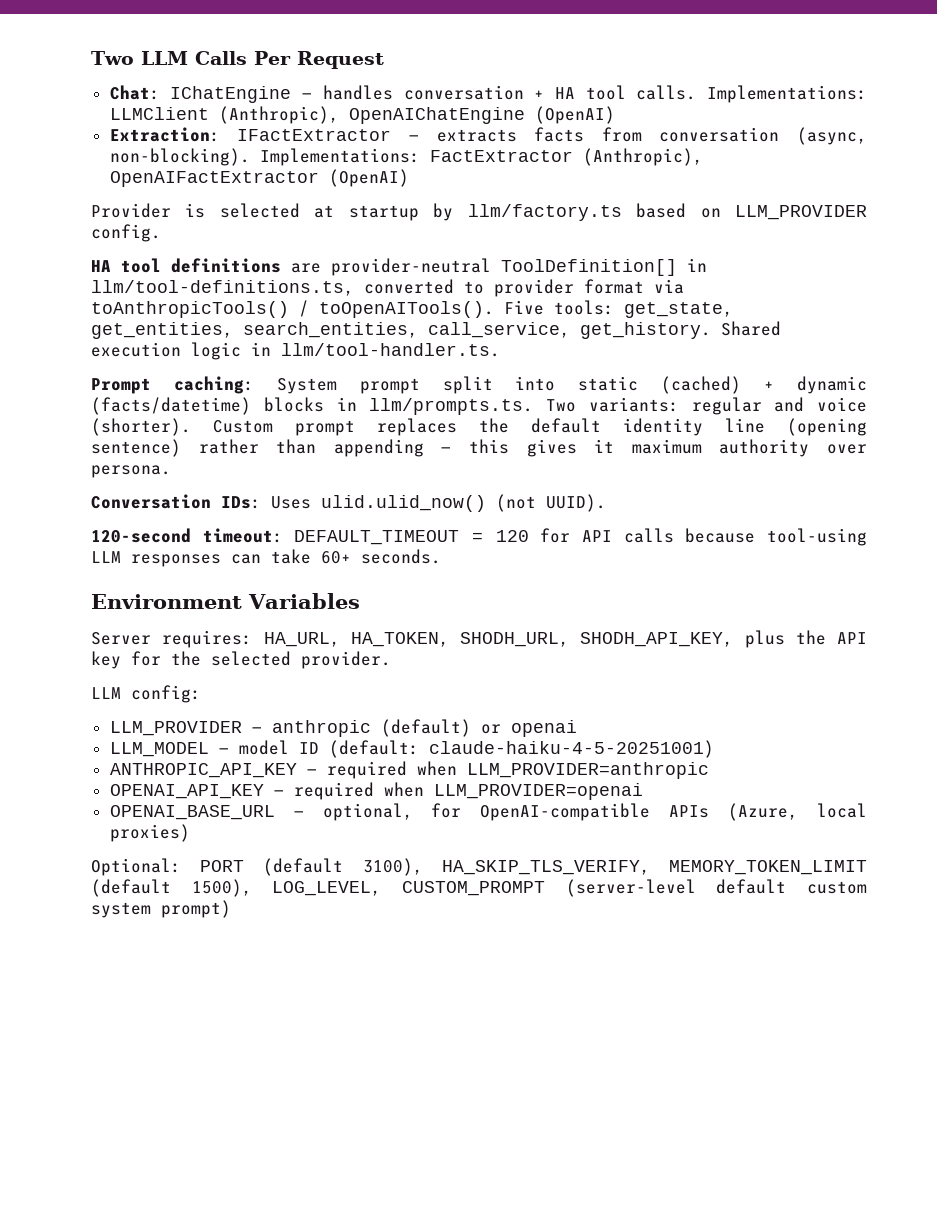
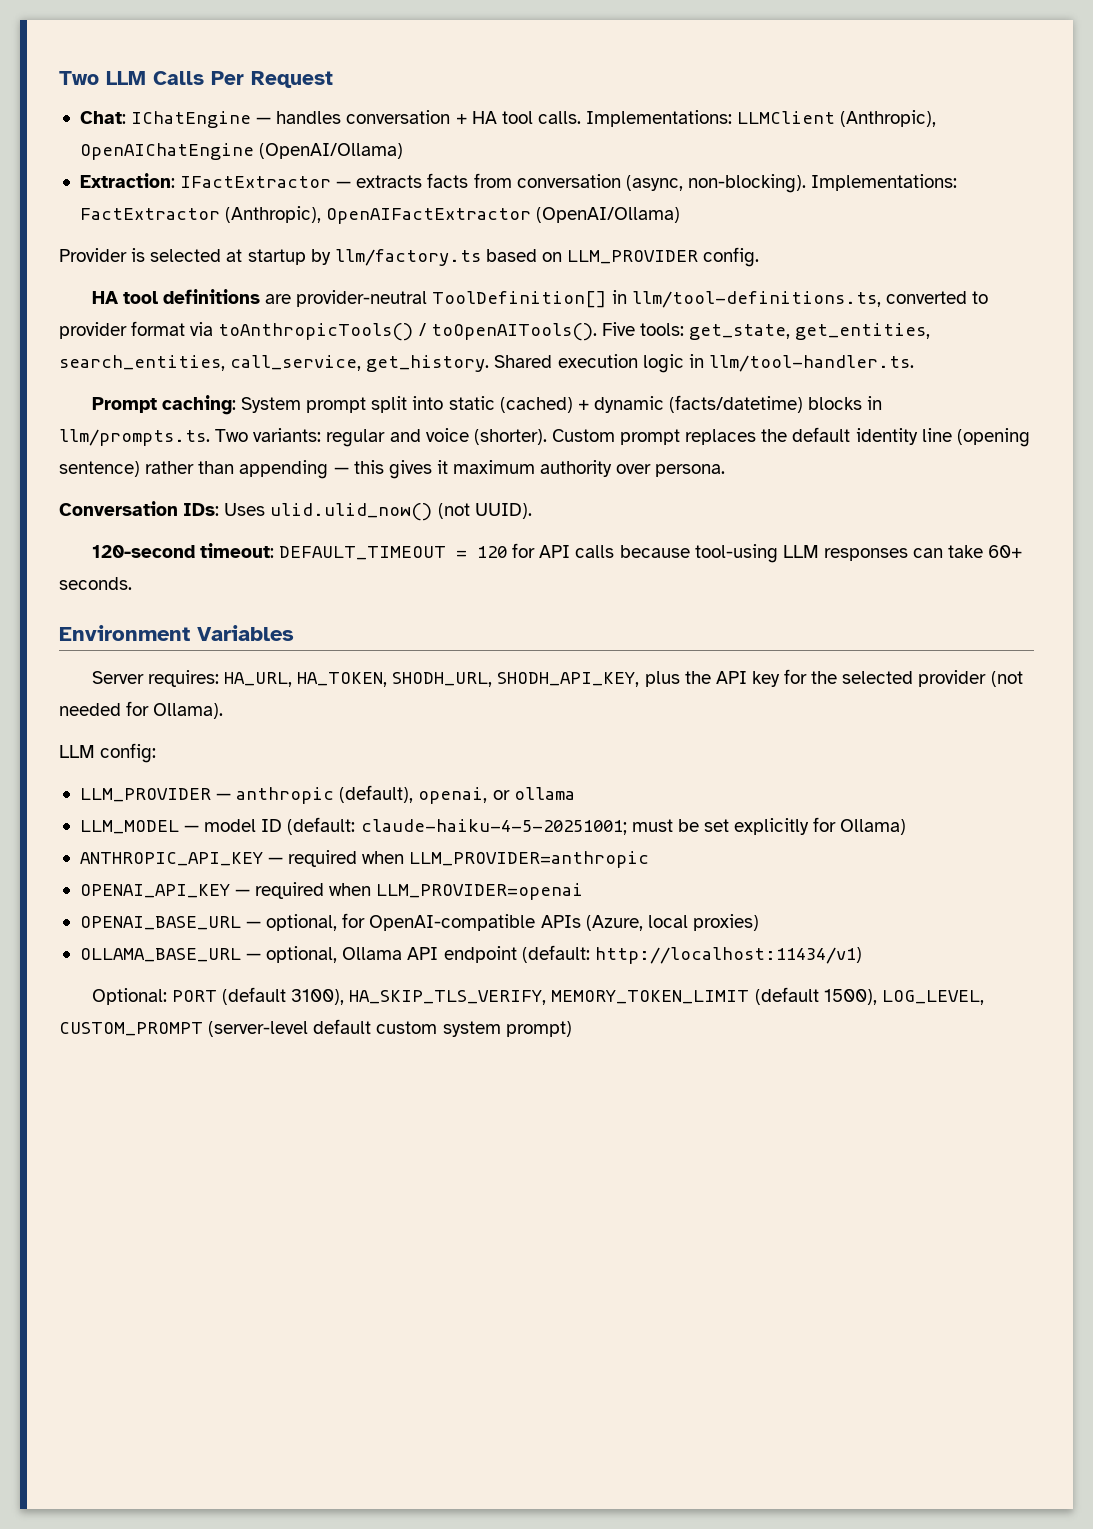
- Implementations: LLMClient (Anthropic), OpenAIChatEngine (OpenAI)
+ Implementations: LLMClient (Anthropic), OpenAIChatEngine (OpenAI/Ollama)
- Implementations: FactExtractor (Anthropic), OpenAIFactExtractor (OpenAI)
+ Implementations: FactExtractor (Anthropic), OpenAIFactExtractor (OpenAI/Ollama)
- Server requires: HA_URL, HA_TOKEN, SHODH_URL, SHODH_API_KEY, plus the API key for the selected provider.
+ Server requires: HA_URL, HA_TOKEN, SHODH_URL, SHODH_API_KEY, plus the API key for the selected provider (not needed for Ollama).
- LLM_PROVIDER — anthropic (default) or openai
+ LLM_PROVIDER — anthropic (default), openai, or ollama
- LLM_MODEL — model ID (default: claude-haiku-4-5-20251001)
+ LLM_MODEL — model ID (default: claude-haiku-4-5-20251001; must be set explicitly for Ollama)
+ OLLAMA_BASE_URL — optional, Ollama API endpoint (default: http://localhost:11434/v1)

